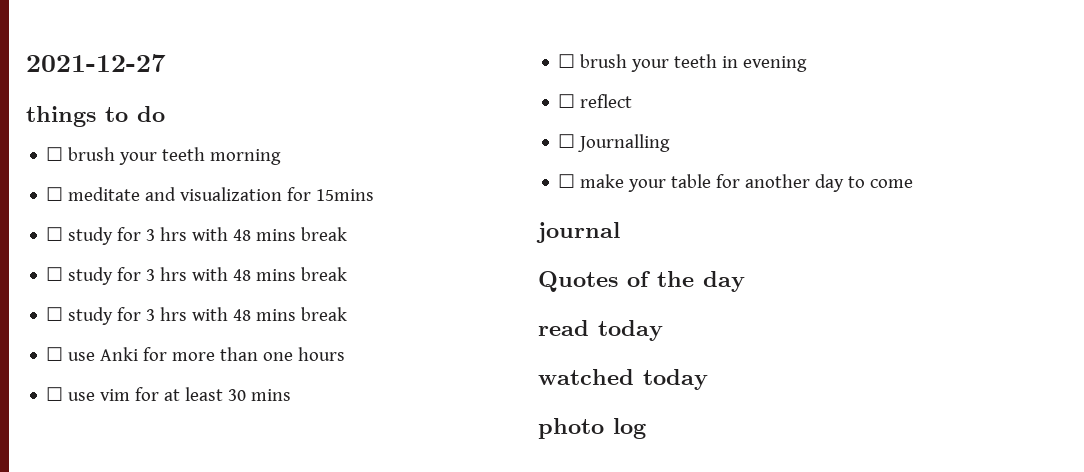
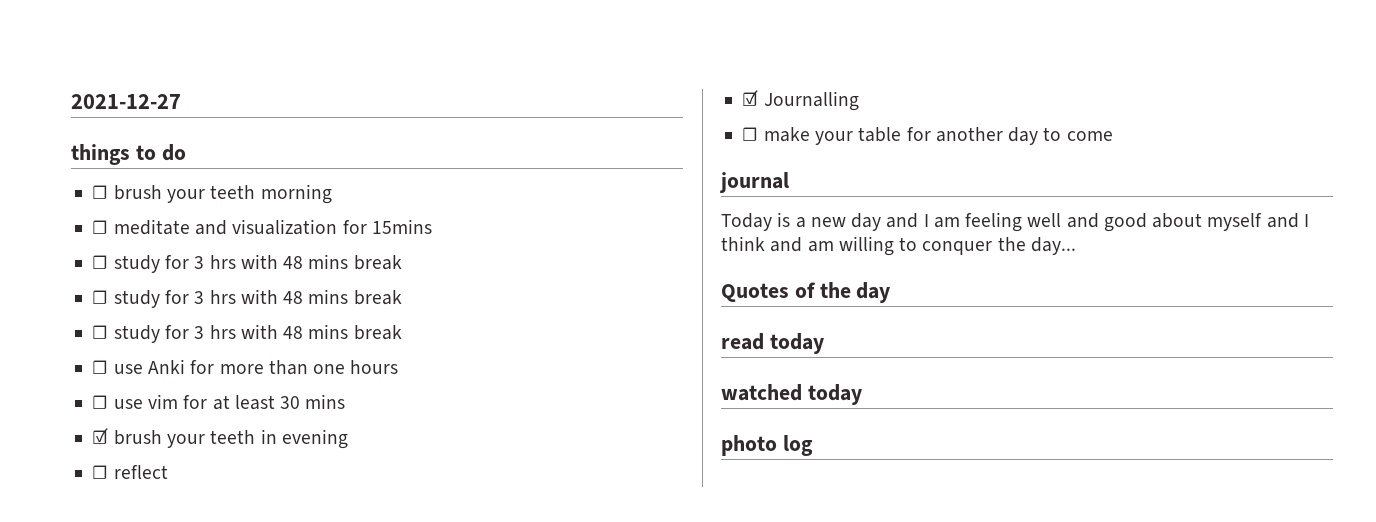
- ☐ brush your teeth in evening
+ ☑ brush your teeth in evening
- ☐ Journalling
+ ☑ Journalling
+ Today is a new day and I am feeling well and good about myself and I think and am willing to conquer the day...

